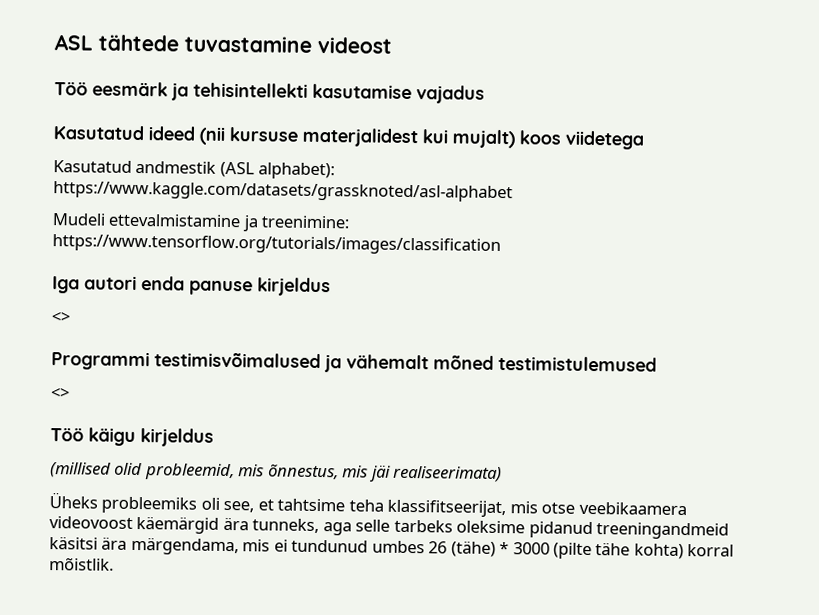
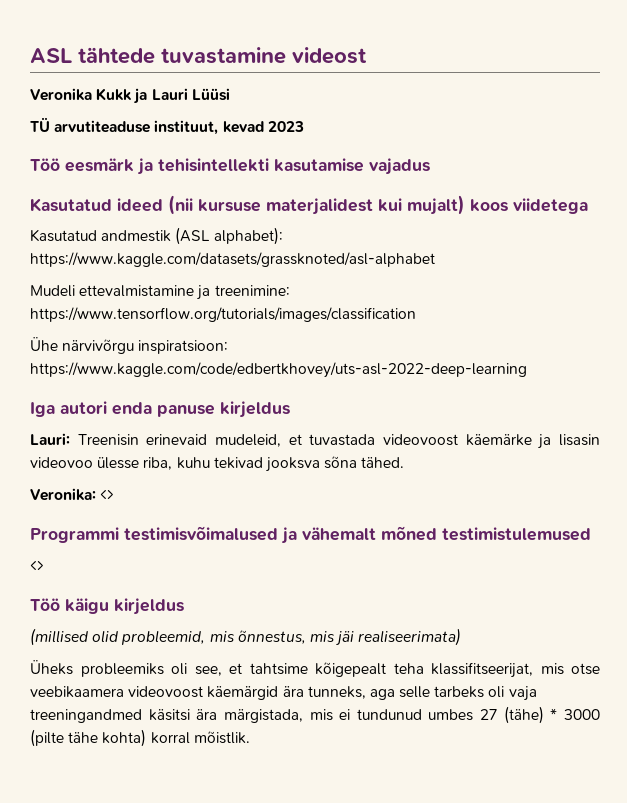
+ Veronika Kukk ja Lauri Lüüsi
+ TÜ arvutiteaduse instituut, kevad 2023
+ Ühe närvivõrgu inspiratsioon: https://www.kaggle.com/code/edbertkhovey/uts-asl-2022-deep-learning
  Iga autori enda panuse kirjeldus
- <>
+ Lauri: Treenisin erinevaid mudeleid, et tuvastada videovoost käemärke ja lisasin videovoo ülesse riba, kuhu tekivad jooksva sõna tähed.
+ Veronika: <>
- Üheks probleemiks oli see, et tahtsime teha klassifitseerijat, mis otse veebikaamera videovoost käemärgid ära tunneks, aga selle tarbeks oleksime pidanud treeningandmeid käsitsi ära märgendama, mis ei tundunud umbes 26 (tähe) * 3000 (pilte tähe kohta) korral mõistlik.
+ Üheks probleemiks oli see, et tahtsime kõigepealt teha klassifitseerijat, mis otse veebikaamera videovoost käemärgid ära tunneks, aga selle tarbeks oli vaja treeningandmed käsitsi ära märgistada, mis ei tundunud umbes 27 (tähe) * 3000 (pilte tähe kohta) korral mõistlik.

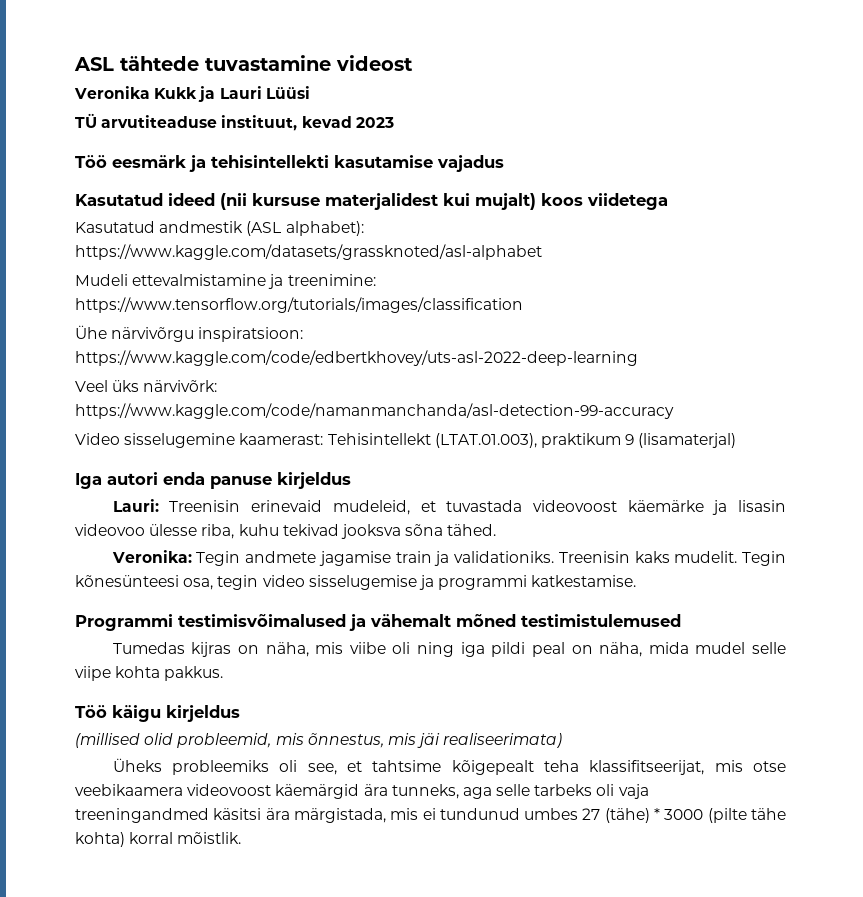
+ Veel üks närvivõrk: https://www.kaggle.com/code/namanmanchanda/asl-detection-99-accuracy
+ Video sisselugemine kaamerast: Tehisintellekt (LTAT.01.003), praktikum 9 (lisamaterjal)
- Veronika: <>
+ Veronika: Tegin andmete jagamise train ja validationiks. Treenisin kaks mudelit. Tegin kõnesünteesi osa, tegin video sisselugemise ja programmi katkestamise.
  Programmi testimisvõimalused ja vähemalt mõned testimistulemused
- <>
+ Tumedas kijras on näha, mis viibe oli ning iga pildi peal on näha, mida mudel selle viipe kohta pakkus.

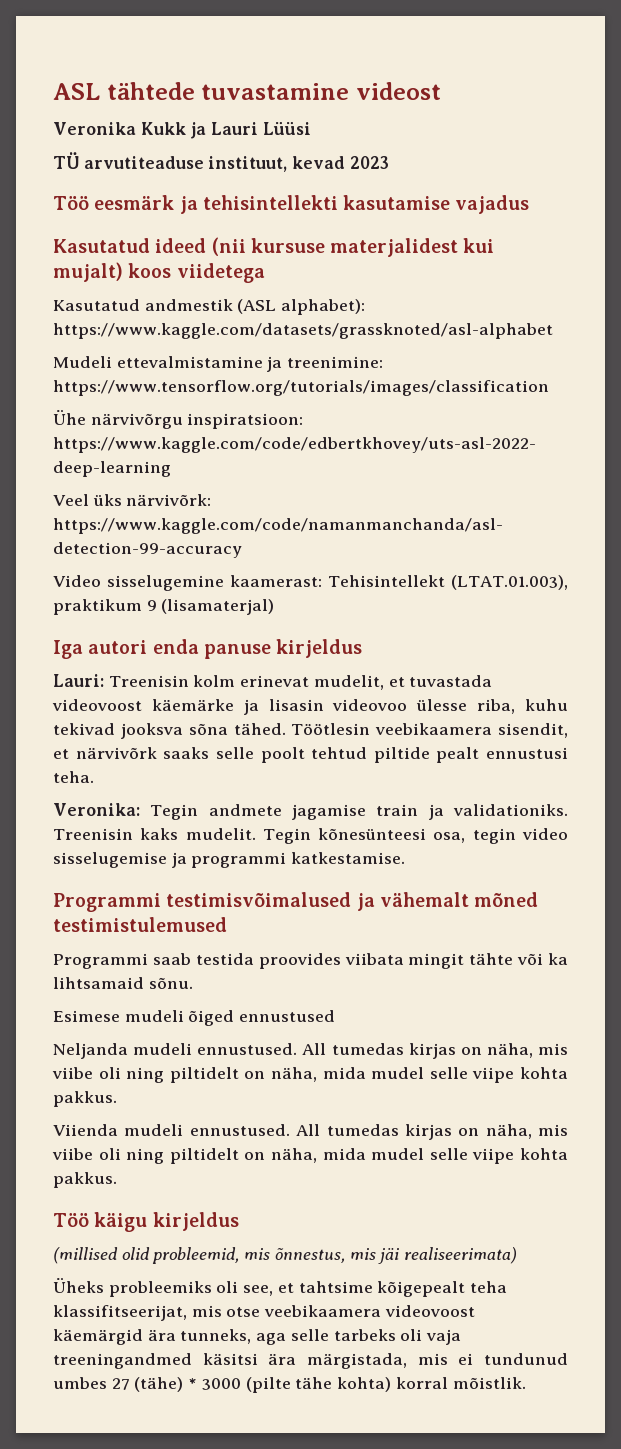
- Lauri: Treenisin erinevaid mudeleid, et tuvastada videovoost käemärke ja lisasin videovoo ülesse riba, kuhu tekivad jooksva sõna tähed.
+ Lauri: Treenisin kolm erinevat mudelit, et tuvastada videovoost käemärke ja lisasin videovoo ülesse riba, kuhu tekivad jooksva sõna tähed. Töötlesin veebikaamera sisendit, et närvivõrk saaks selle poolt tehtud piltide pealt ennustusi teha.
- Tumedas kijras on näha, mis viibe oli ning iga pildi peal on näha, mida mudel selle viipe kohta pakkus.
+ Programmi saab testida proovides viibata mingit tähte või ka lihtsamaid sõnu.
+ Esimese mudeli õiged ennustused
+ Neljanda mudeli ennustused. All tumedas kirjas on näha, mis viibe oli ning piltidelt on näha, mida mudel selle viipe kohta pakkus.
+ Viienda mudeli ennustused. All tumedas kirjas on näha, mis viibe oli ning piltidelt on näha, mida mudel selle viipe kohta pakkus.

